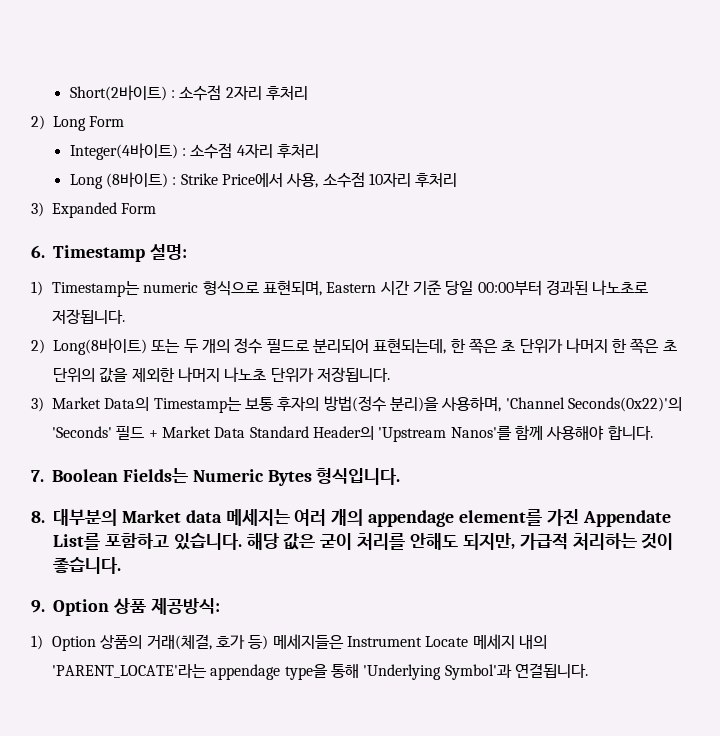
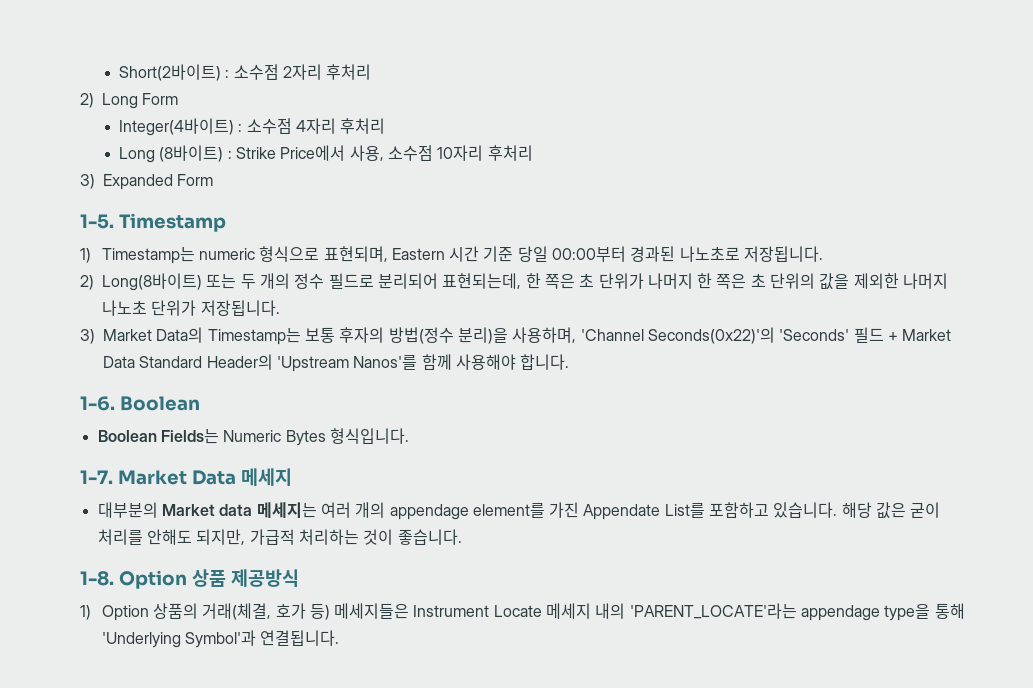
- 6. Timestamp 설명:
+ 1-5. Timestamp
- 7. Boolean Fields는 Numeric Bytes 형식입니다.
+ 1-6. Boolean
+ Boolean Fields는 Numeric Bytes 형식입니다.
- 8. 대부분의 Market data 메세지는 여러 개의 appendage element를 가진 Appendate List를 포함하고 있습니다.
+ 1-7. Market Data 메세지
+ 대부분의 Market data 메세지는 여러 개의 appendage element를 가진 Appendate List를 포함하고 있습니다.
- 9. Option 상품 제공방식:
+ 1-8. Option 상품 제공방식

